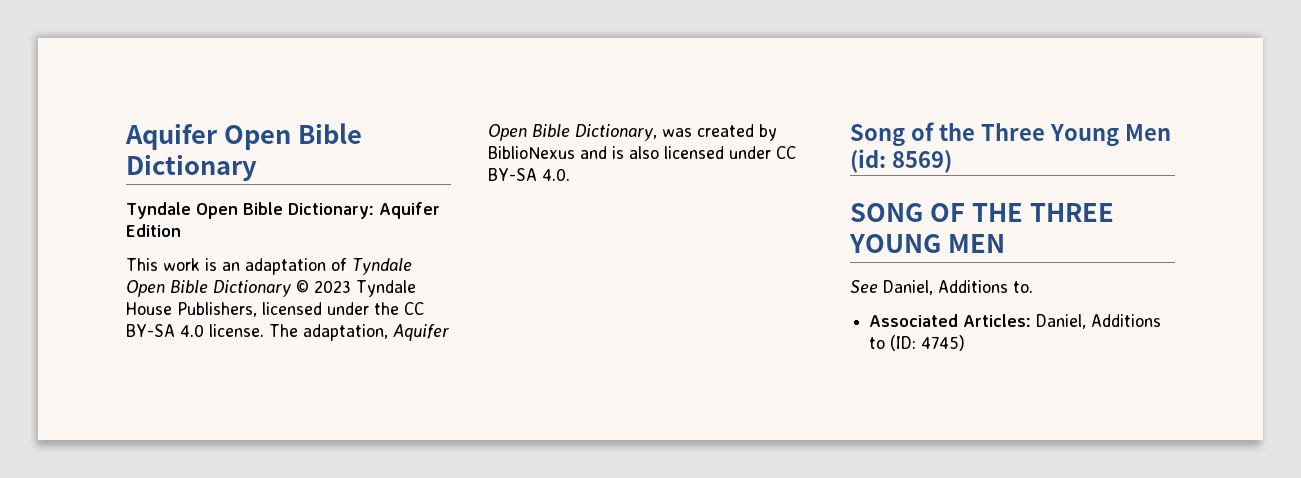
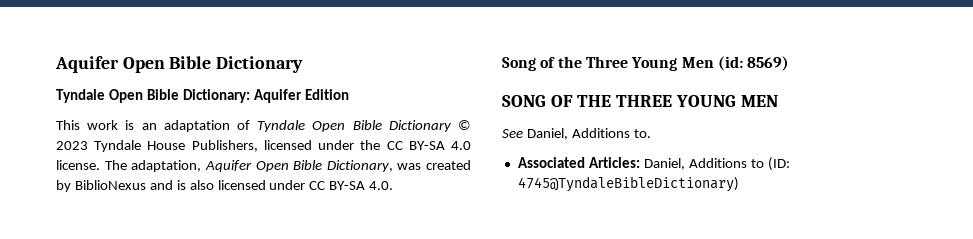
- Associated Articles: Daniel, Additions to (ID: 4745)
+ Associated Articles: Daniel, Additions to (ID: 4745@TyndaleBibleDictionary)

